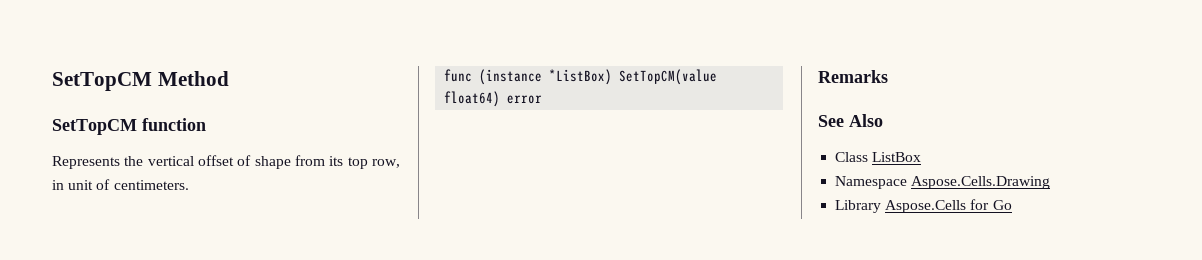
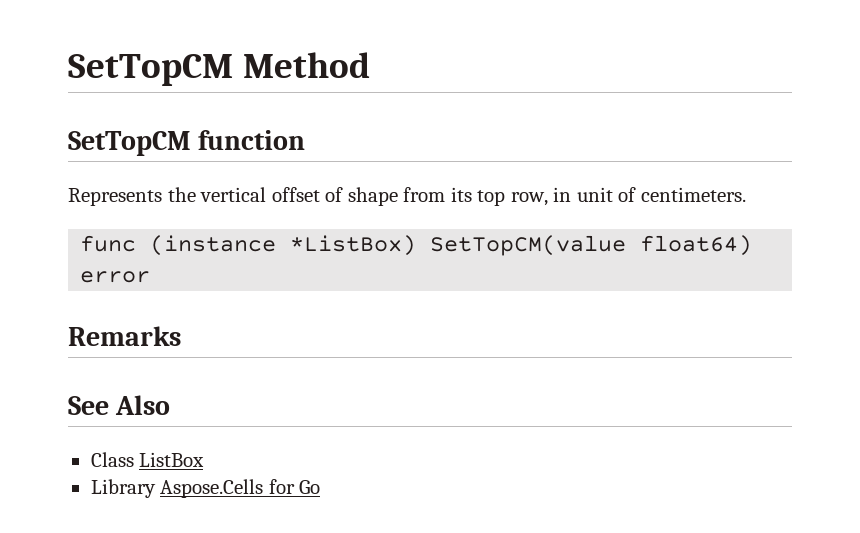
- Namespace Aspose.Cells.Drawing

